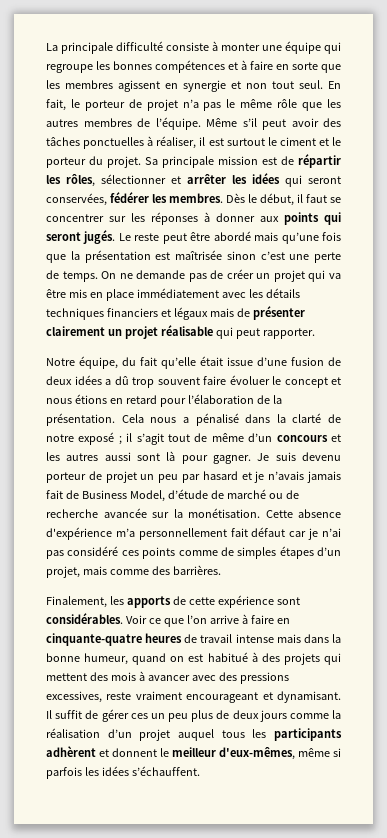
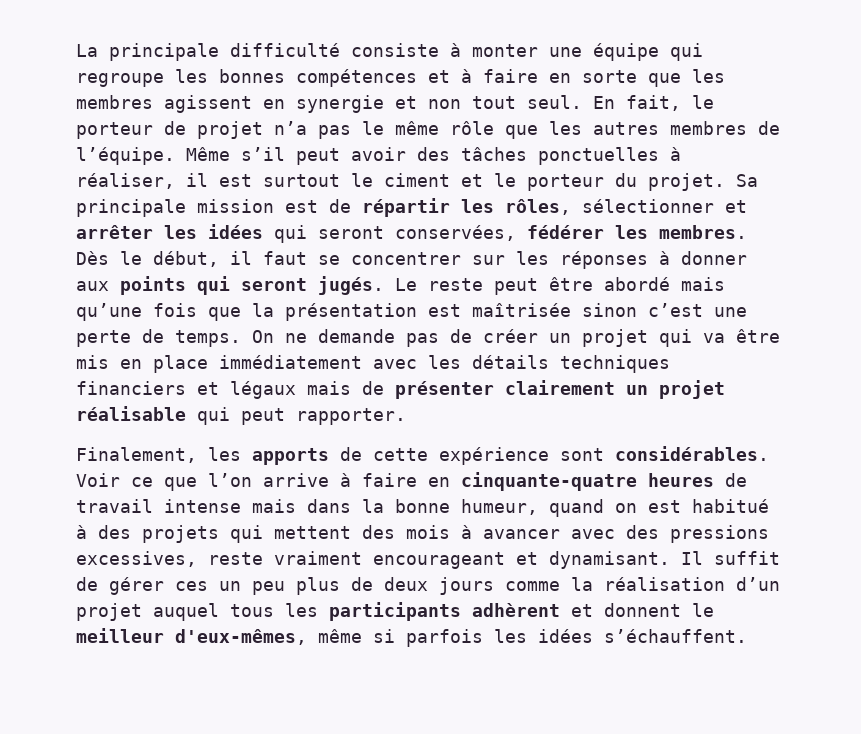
- Notre équipe, du fait qu’elle était issue d’une fusion de deux idées a dû trop souvent faire évoluer le concept et nous étions en retard pour l’élaboration de la présentation. Cela nous a pénalisé dans la clarté de notre exposé ; il s’agit tout de même d’un concours et les autres aussi sont là pour gagner. Je suis devenu porteur de projet un peu par hasard et je n’avais jamais fait de Business Model, d’étude de marché ou de recherche avancée sur la monétisation. Cette absence d'expérience m’a personnellement fait défaut car je n’ai pas considéré ces points comme de simples étapes d’un projet, mais comme des barrières.

